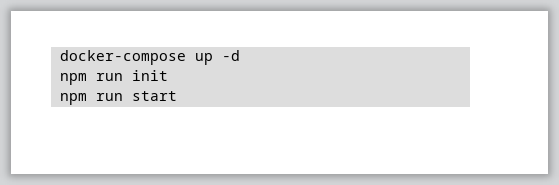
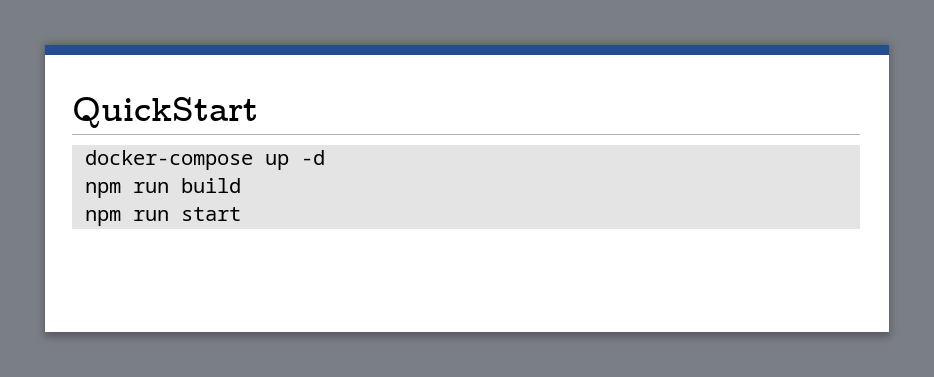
+ QuickStart
- npm run init
+ npm run build

